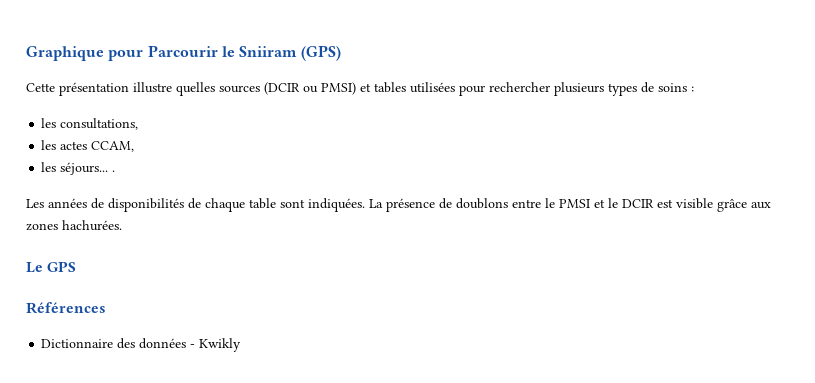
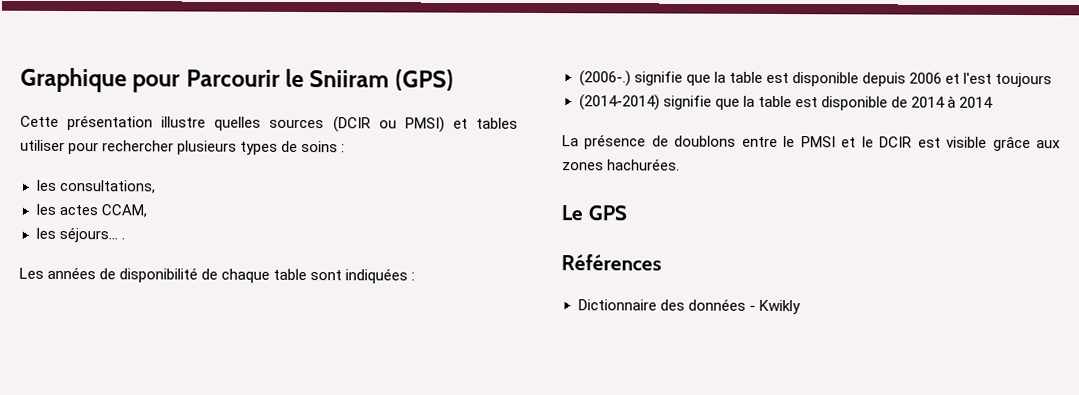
- Cette présentation illustre quelles sources (DCIR ou PMSI) et tables utilisées pour rechercher plusieurs types de soins :
+ Cette présentation illustre quelles sources (DCIR ou PMSI) et tables utiliser pour rechercher plusieurs types de soins :
- Les années de disponibilités de chaque table sont indiquées. La présence de doublons entre le PMSI et le DCIR est visible grâce aux zones hachurées.
+ Les années de disponibilité de chaque table sont indiquées :
+ (2006-.) signifie que la table est disponible depuis 2006 et l'est toujours
+ (2014-2014) signifie que la table est disponible de 2014 à 2014
+ La présence de doublons entre le PMSI et le DCIR est visible grâce aux zones hachurées.

